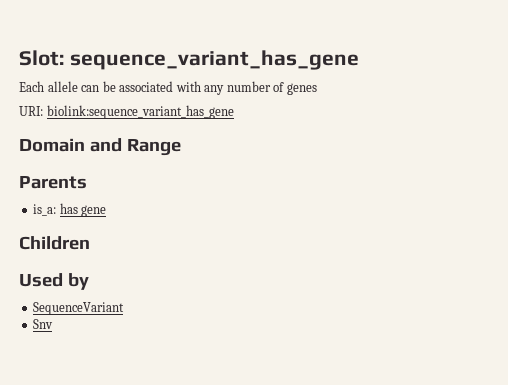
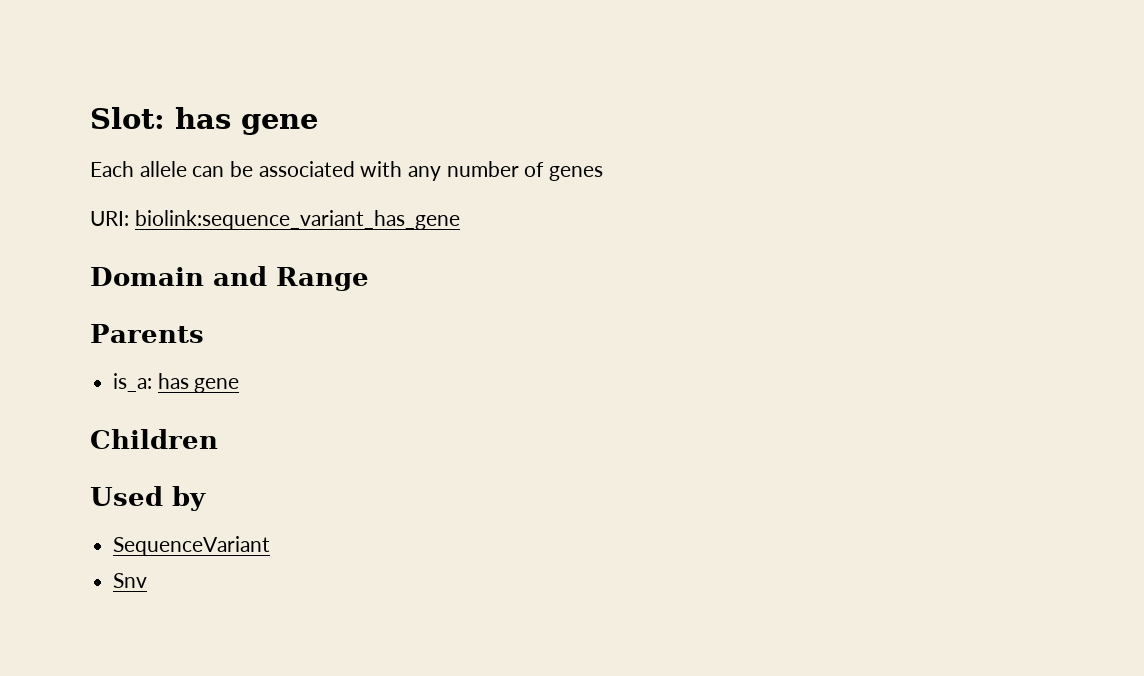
- Slot: sequence_variant_has_gene
+ Slot: has gene

